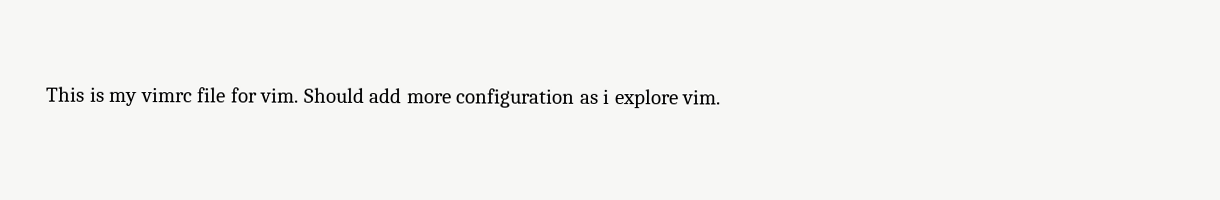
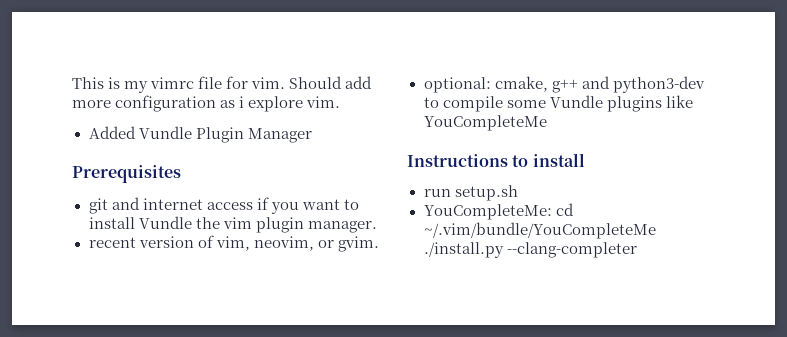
+ Added Vundle Plugin Manager
+ Prerequisites
+ git and internet access if you want to install Vundle the vim plugin manager.
+ recent version of vim, neovim, or gvim.
+ optional: cmake, g++ and python3-dev to compile some Vundle plugins like YouCompleteMe
+ Instructions to install
+ run setup.sh
+ YouCompleteMe: cd ~/.vim/bundle/YouCompleteMe ./install.py --clang-completer

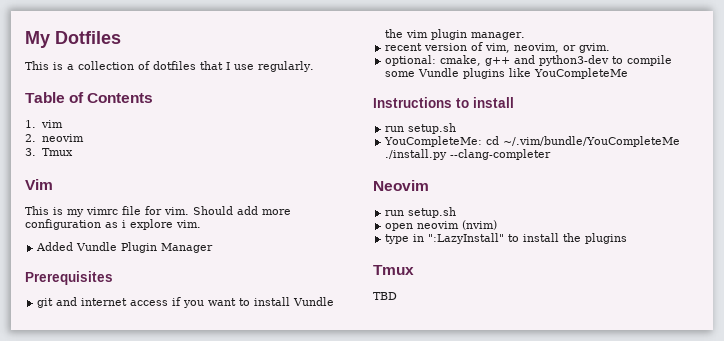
+ My Dotfiles
+ This is a collection of dotfiles that I use regularly.
+ Table of Contents
+ 1. vim
+ 2. neovim
+ 3. Tmux
+ Vim
+ Neovim
+ run setup.sh
+ open neovim (nvim)
+ type in ":LazyInstall" to install the plugins
+ Tmux
+ TBD

